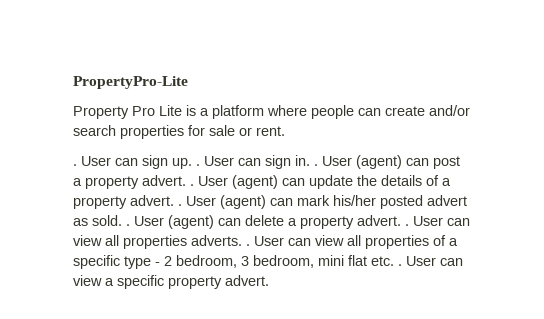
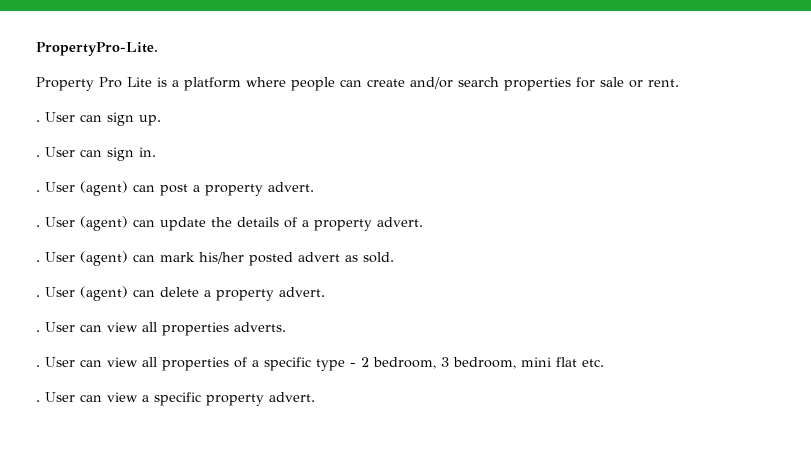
- PropertyPro-Lite
+ PropertyPro-Lite.
- User can sign up. .
+ User can sign up.
+ .
- User can sign in. .
+ User can sign in.
+ .
- User (agent) can post a property advert. .
+ User (agent) can post a property advert.
+ .
- User (agent) can update the details of a property advert. .
+ User (agent) can update the details of a property advert.
+ .
- User (agent) can mark his/her posted advert as sold. .
+ User (agent) can mark his/her posted advert as sold.
+ .
- User (agent) can delete a property advert. .
+ User (agent) can delete a property advert.
+ .
- User can view all properties adverts. .
+ User can view all properties adverts.
+ .
- User can view all properties of a specific type - 2 bedroom, 3 bedroom, mini flat etc. .
+ User can view all properties of a specific type - 2 bedroom, 3 bedroom, mini flat etc.
+ .

